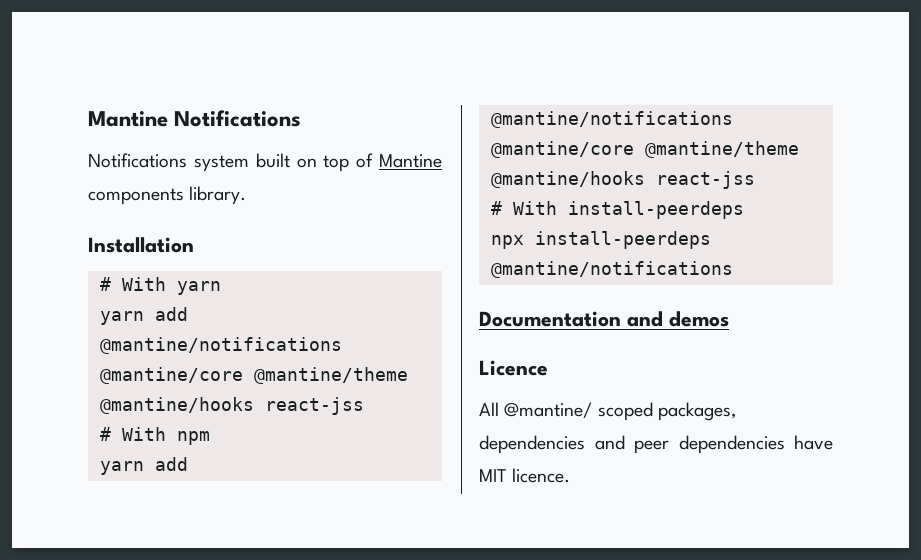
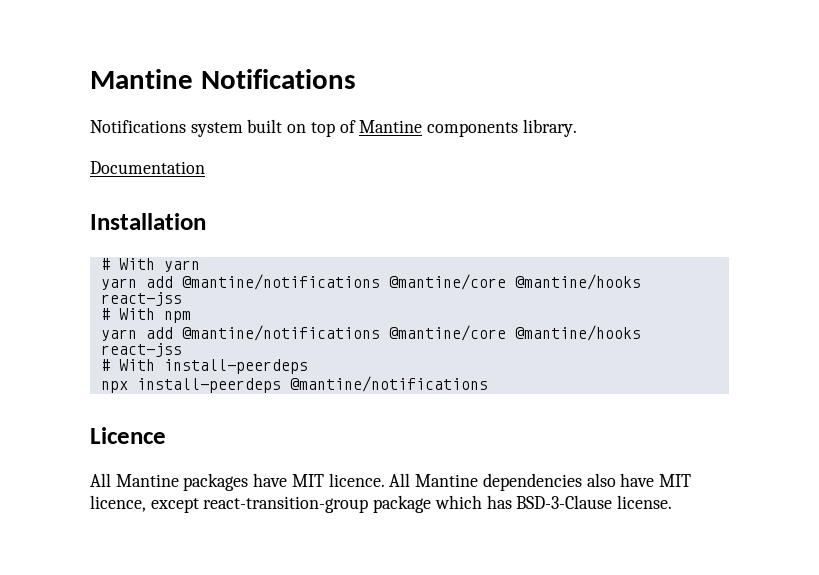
+ Documentation
  # With yarn
- yarn add @mantine/notifications @mantine/core @mantine/theme @mantine/hooks react-jss
+ yarn add @mantine/notifications @mantine/core @mantine/hooks react-jss
  # With npm
- yarn add @mantine/notifications @mantine/core @mantine/theme @mantine/hooks react-jss
+ yarn add @mantine/notifications @mantine/core @mantine/hooks react-jss
- Documentation and demos
- All @mantine/ scoped packages, dependencies and peer dependencies have MIT licence.
+ All Mantine packages have MIT licence. All Mantine dependencies also have MIT licence, except react-transition-group package which has BSD-3-Clause license.

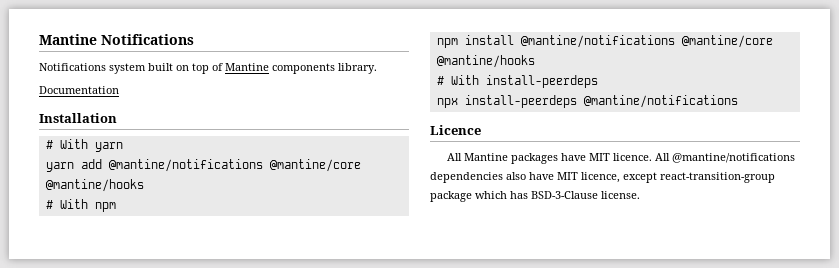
  # With yarn
- yarn add @mantine/notifications @mantine/core @mantine/hooks react-jss
+ yarn add @mantine/notifications @mantine/core @mantine/hooks
  # With npm
- yarn add @mantine/notifications @mantine/core @mantine/hooks react-jss
+ npm install @mantine/notifications @mantine/core @mantine/hooks
- All Mantine dependencies also have MIT licence, except react-transition-group package which has BSD-3-Clause license.
+ All @mantine/notifications dependencies also have MIT licence, except react-transition-group package which has BSD-3-Clause license.

